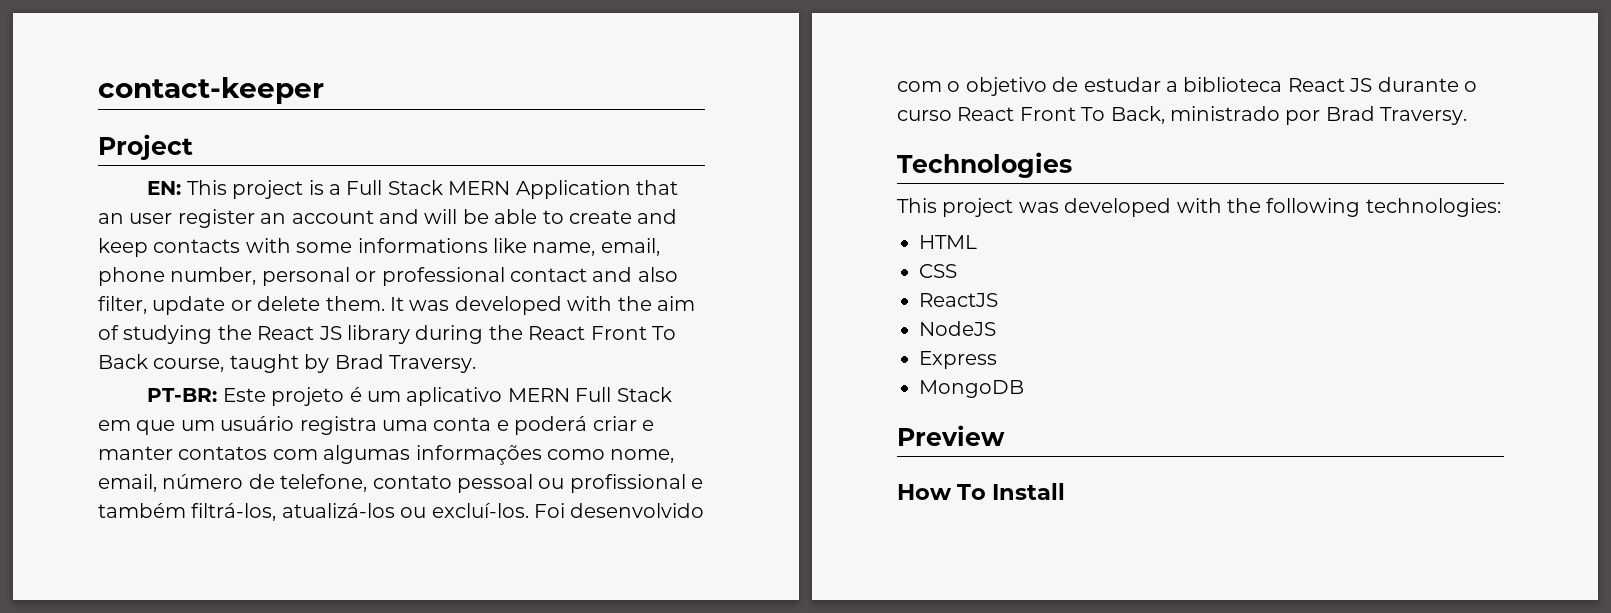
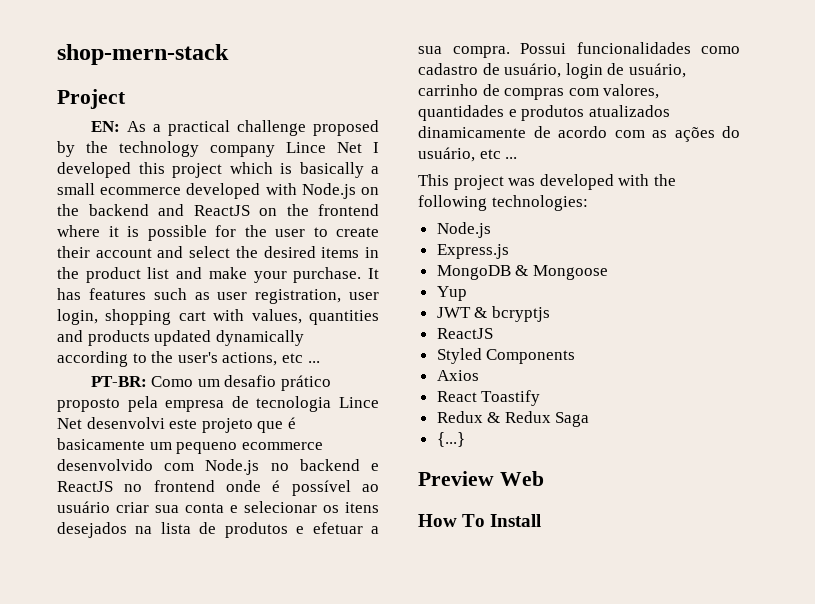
- contact-keeper
+ shop-mern-stack
- EN: This project is a Full Stack MERN Application that an user register an account and will be able to create and keep contacts with some informations like name, email, phone number, personal or professional contact and also filter, update or delete them. It was developed with the aim of studying the React JS library during the React Front To Back course, taught by Brad Traversy.
- PT-BR: Este projeto é um aplicativo MERN Full Stack em que um usuário registra uma conta e poderá criar e manter contatos com algumas informações como nome, email, número de telefone, contato pessoal ou profissional e também filtrá-los, atualizá-los ou excluí-los. Foi desenvolvido com o objetivo de estudar a biblioteca React JS durante o curso React Front To Back, ministrado por Brad Traversy.
- Technologies
+ EN: As a practical challenge proposed by the technology company Lince Net I developed this project which is basically a small ecommerce developed with Node.js on the backend and ReactJS on the frontend where it is possible for the user to create their account and select the desired items in the product list and make your purchase. It has features such as user registration, user login, shopping cart with values, quantities and products updated dynamically according to the user's actions, etc ...
+ PT-BR: Como um desafio prático proposto pela empresa de tecnologia Lince Net desenvolvi este projeto que é basicamente um pequeno ecommerce desenvolvido com Node.js no backend e ReactJS no frontend onde é possível ao usuário criar sua conta e selecionar os itens desejados na lista de produtos e efetuar a sua compra. Possui funcionalidades como cadastro de usuário, login de usuário, carrinho de compras com valores, quantidades e produtos atualizados dinamicamente de acordo com as ações do usuário, etc ...
  This project was developed with the following technologies:
- HTML
- CSS
+ Node.js
+ Express.js
+ MongoDB & Mongoose
+ Yup
+ JWT & bcryptjs
  ReactJS
- NodeJS
- Express
- MongoDB
+ Styled Components
+ Axios
+ React Toastify
+ Redux & Redux Saga
+ {...}
- Preview
+ Preview Web

